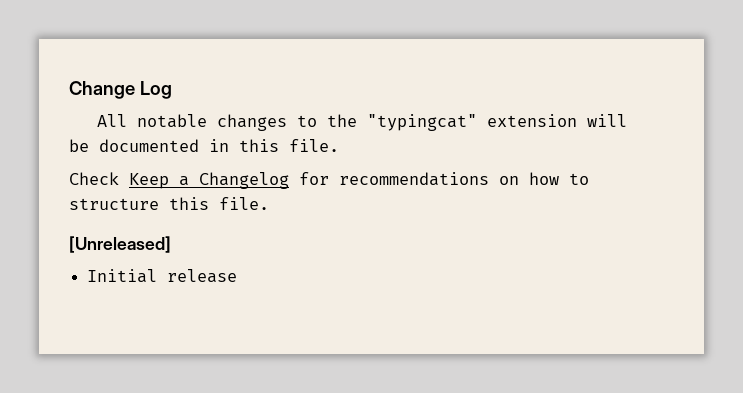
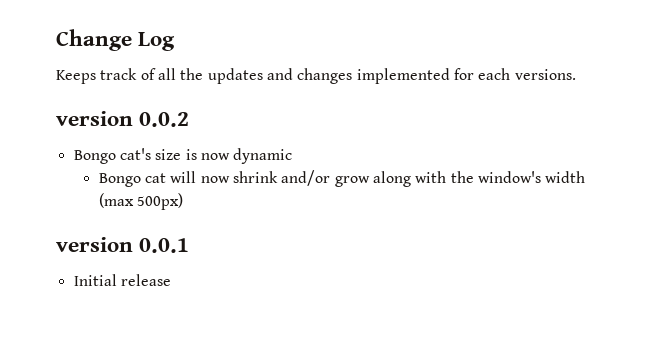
- All notable changes to the "typingcat" extension will be documented in this file.
- Check Keep a Changelog for recommendations on how to structure this file.
- [Unreleased]
+ Keeps track of all the updates and changes implemented for each versions.
+ version 0.0.2
+ Bongo cat's size is now dynamic
+ Bongo cat will now shrink and/or grow along with the window's width (max 500px)
+ version 0.0.1

